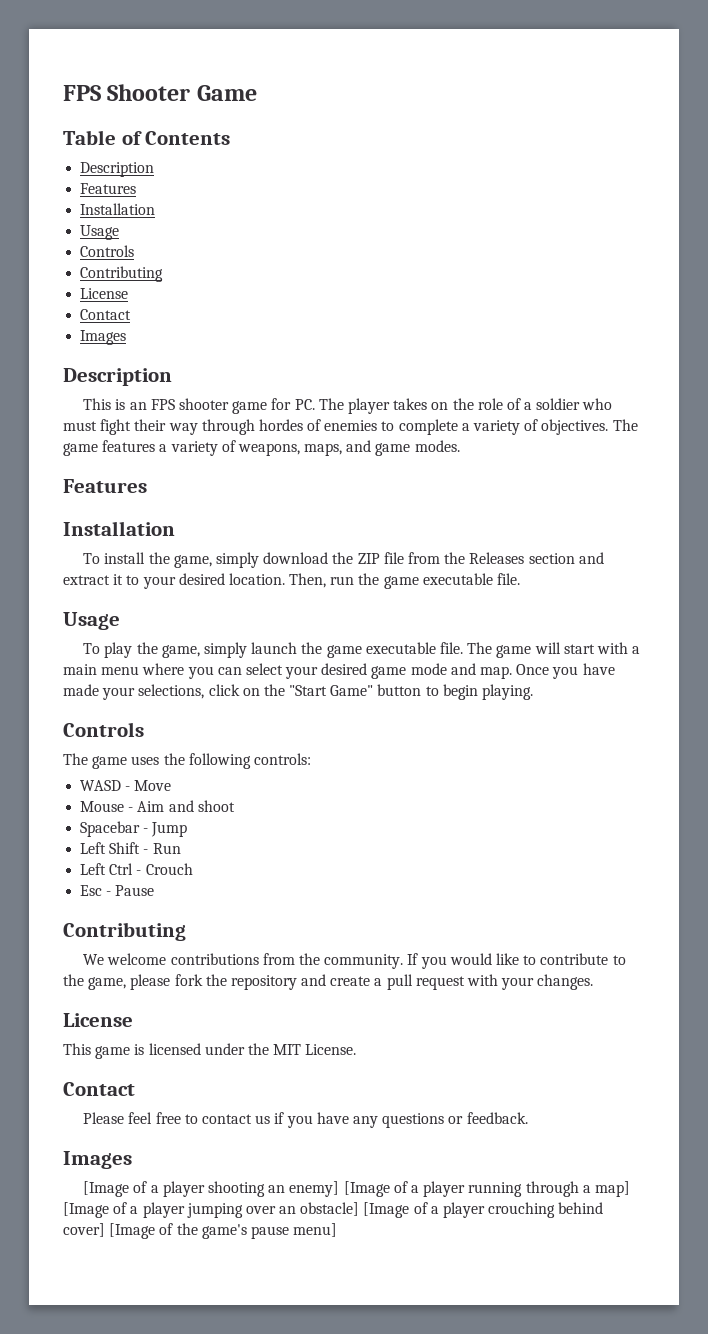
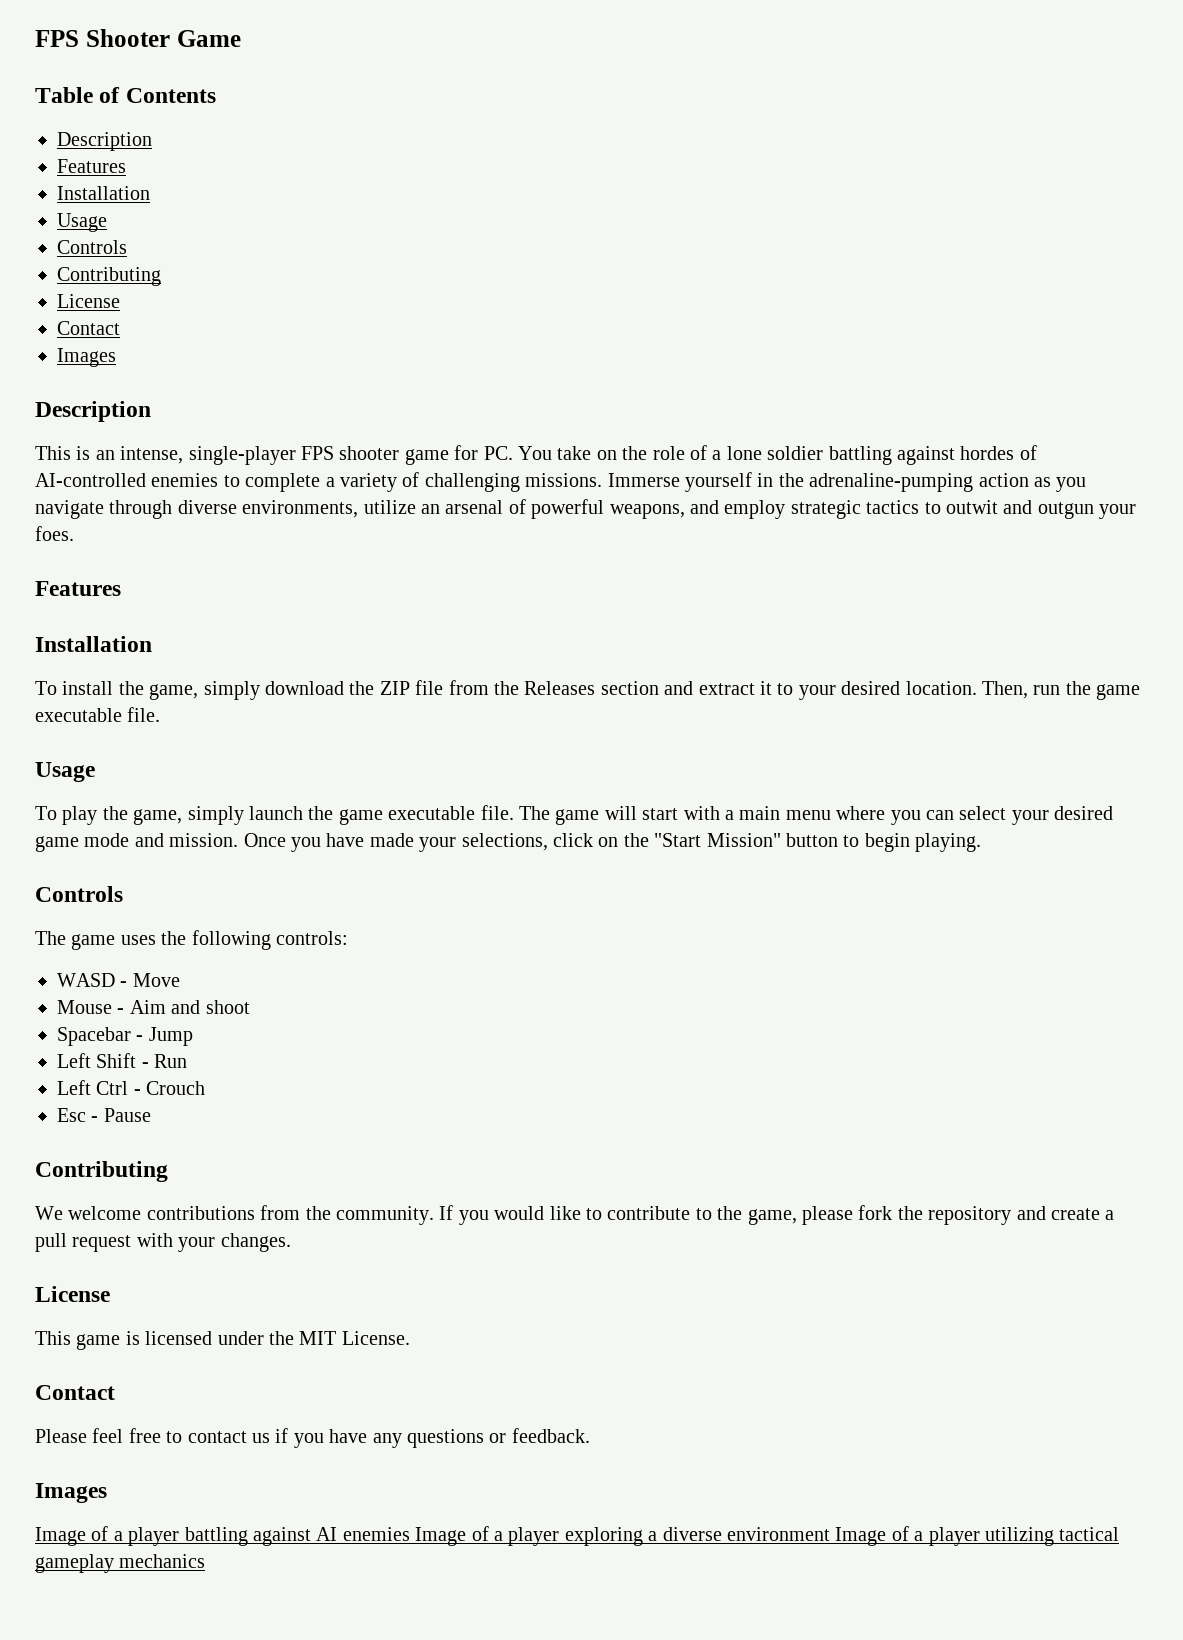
- This is an FPS shooter game for PC. The player takes on the role of a soldier who must fight their way through hordes of enemies to complete a variety of objectives. The game features a variety of weapons, maps, and game modes.
+ This is an intense, single-player FPS shooter game for PC. You take on the role of a lone soldier battling against hordes of AI-controlled enemies to complete a variety of challenging missions. Immerse yourself in the adrenaline-pumping action as you navigate through diverse environments, utilize an arsenal of powerful weapons, and employ strategic tactics to outwit and outgun your foes.
- The game will start with a main menu where you can select your desired game mode and map.
+ The game will start with a main menu where you can select your desired game mode and mission.
- Once you have made your selections, click on the "Start Game" button to begin playing.
+ Once you have made your selections, click on the "Start Mission" button to begin playing.
- [Image of a player shooting an enemy] [Image of a player running through a map] [Image of a player jumping over an obstacle] [Image of a player crouching behind cover] [Image of the game's pause menu]
+ Image of a player battling against AI enemies Image of a player exploring a diverse environment Image of a player utilizing tactical gameplay mechanics

